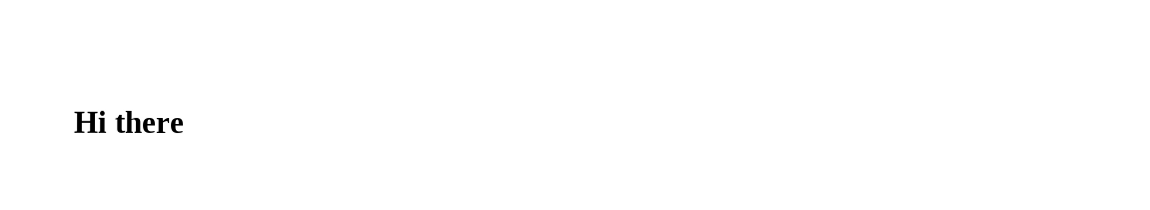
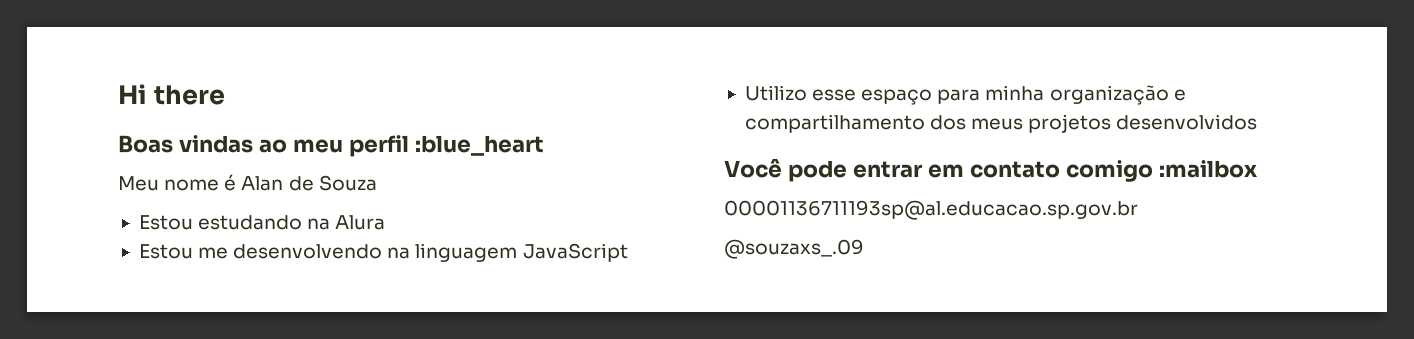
+ Boas vindas ao meu perfil :blue_heart
+ Meu nome é Alan de Souza
+ Estou estudando na Alura
+ Estou me desenvolvendo na linguagem JavaScript
+ Utilizo esse espaço para minha organização e compartilhamento dos meus projetos desenvolvidos
+ Você pode entrar em contato comigo :mailbox
+ 00001136711193sp@al.educacao.sp.gov.br
+ @souzaxs_.09

